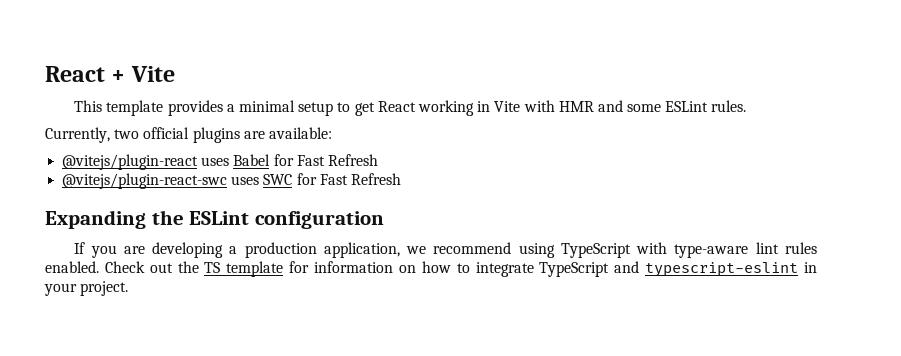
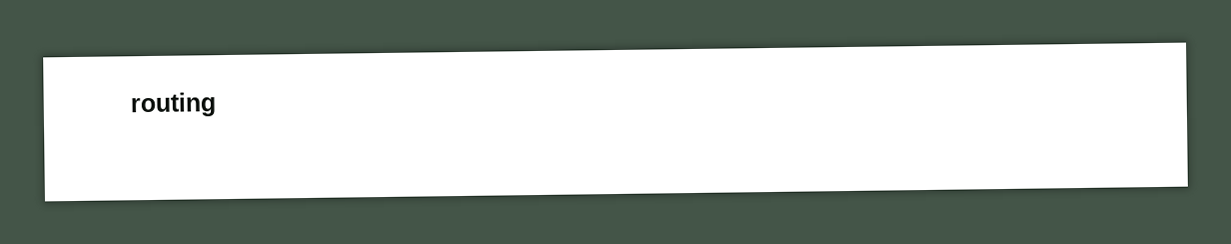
- React + Vite
- This template provides a minimal setup to get React working in Vite with HMR and some ESLint rules.
- Currently, two official plugins are available:
- @vitejs/plugin-react uses Babel for Fast Refresh
- @vitejs/plugin-react-swc uses SWC for Fast Refresh
- Expanding the ESLint configuration
- If you are developing a production application, we recommend using TypeScript with type-aware lint rules enabled. Check out the TS template for information on how to integrate TypeScript and typescript-eslint in your project.
+ routing

